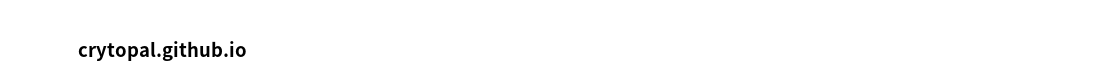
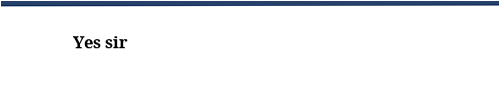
- crytopal.github.io
+ Yes sir

